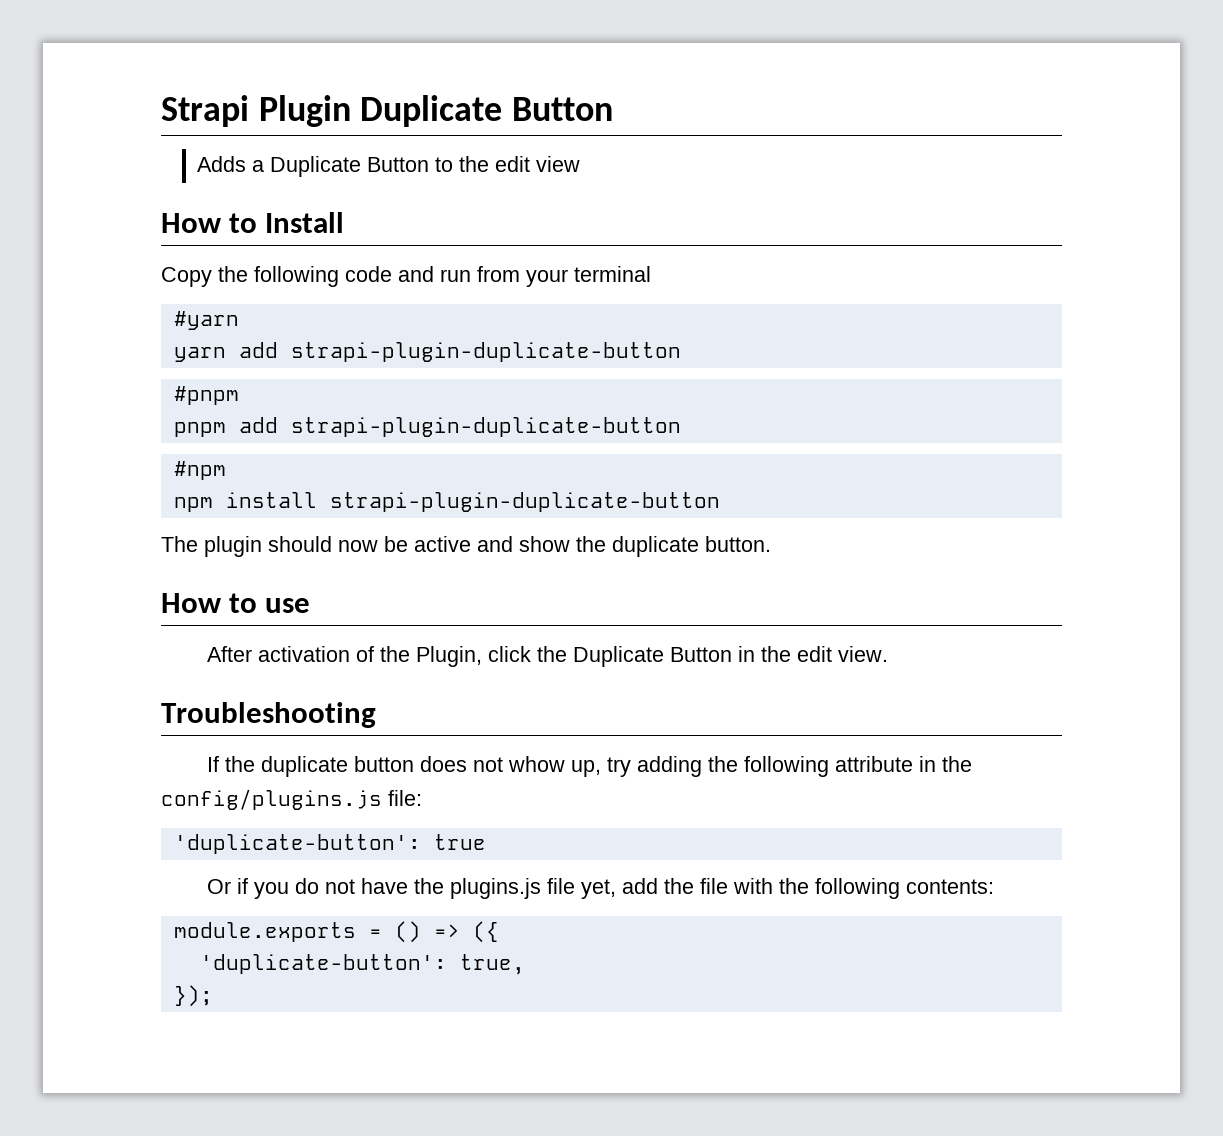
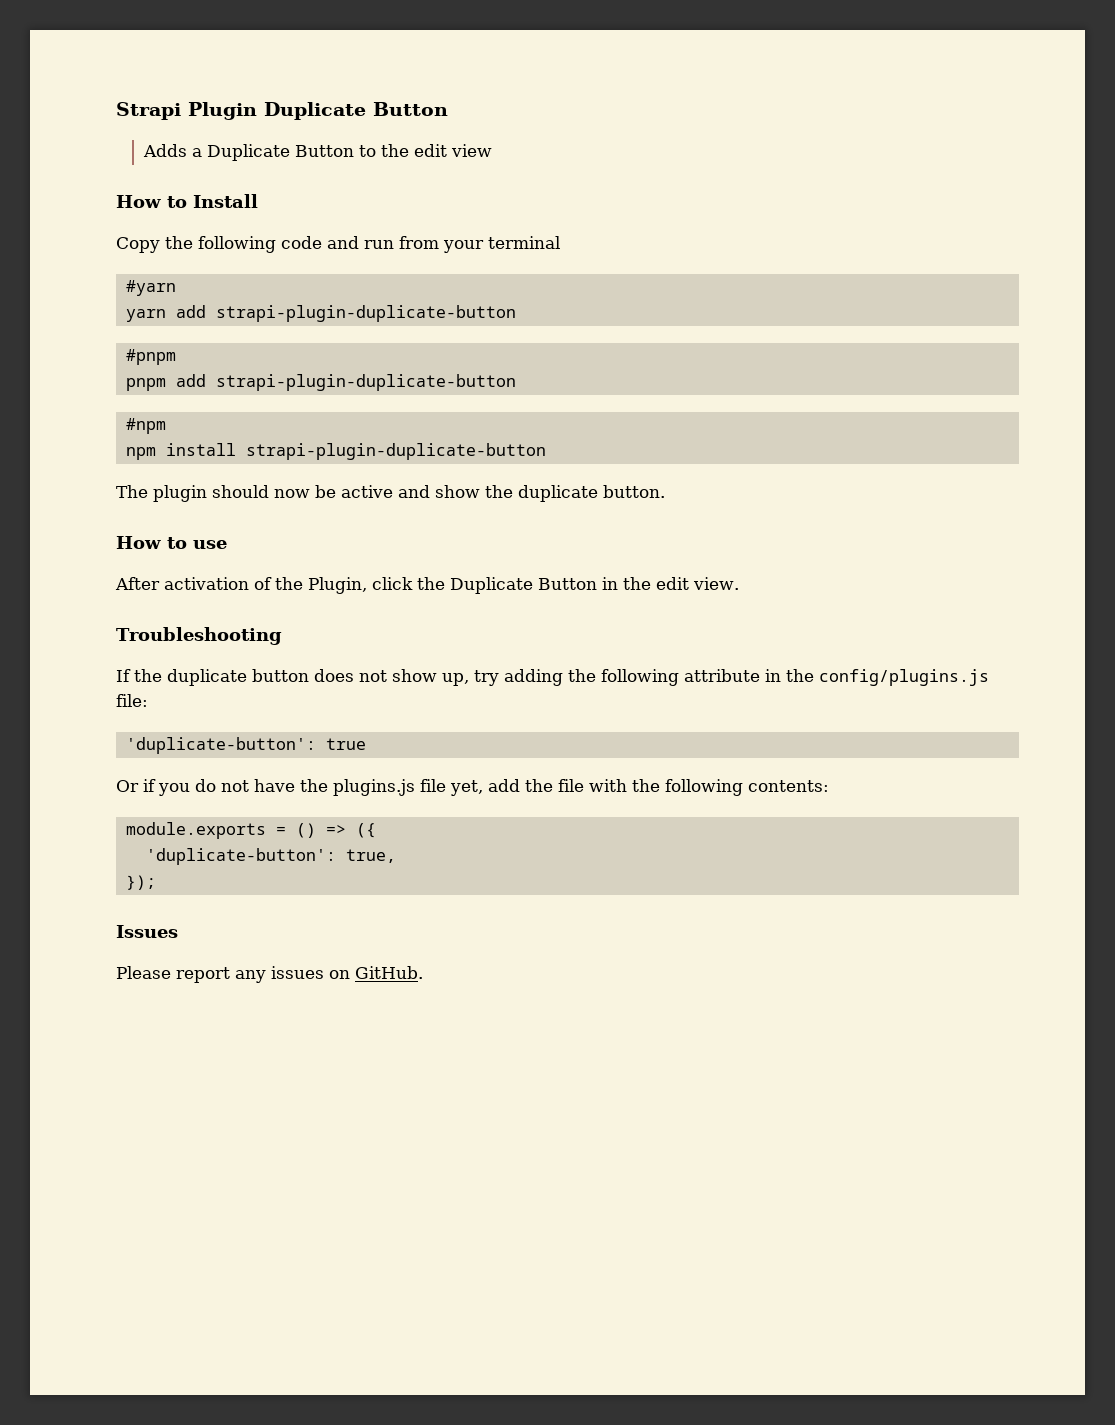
- If the duplicate button does not whow up, try adding the following attribute in the config/plugins.js file:
+ If the duplicate button does not show up, try adding the following attribute in the config/plugins.js file:
+ Issues
+ Please report any issues on GitHub.

